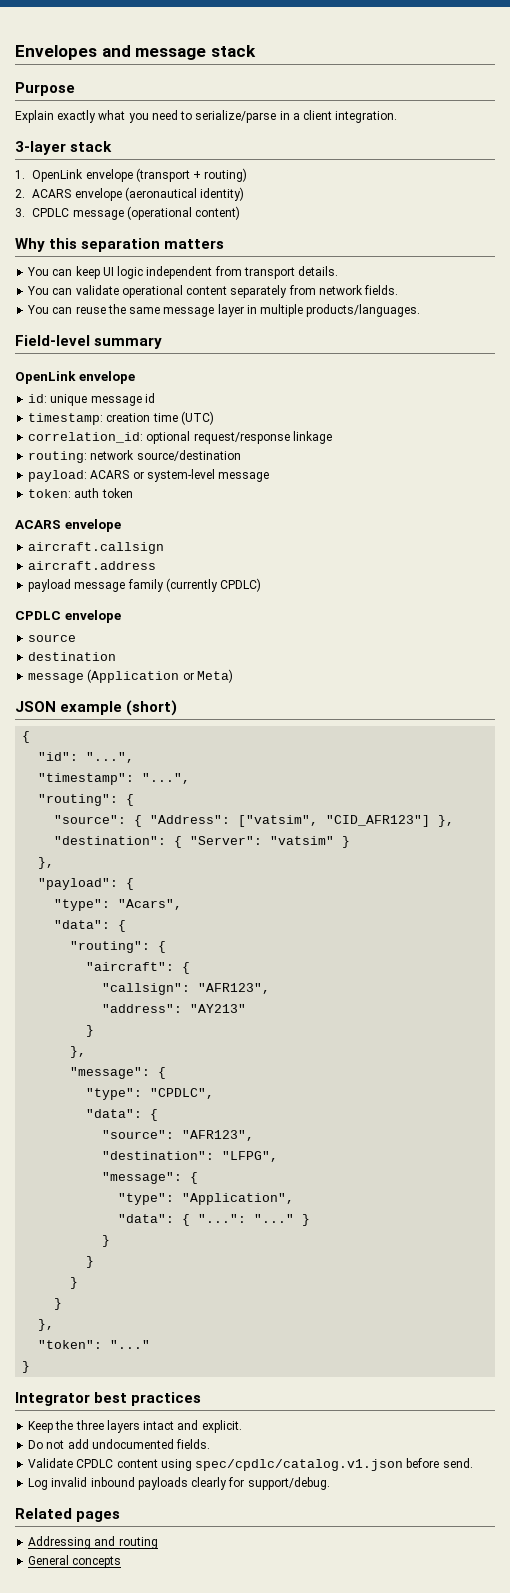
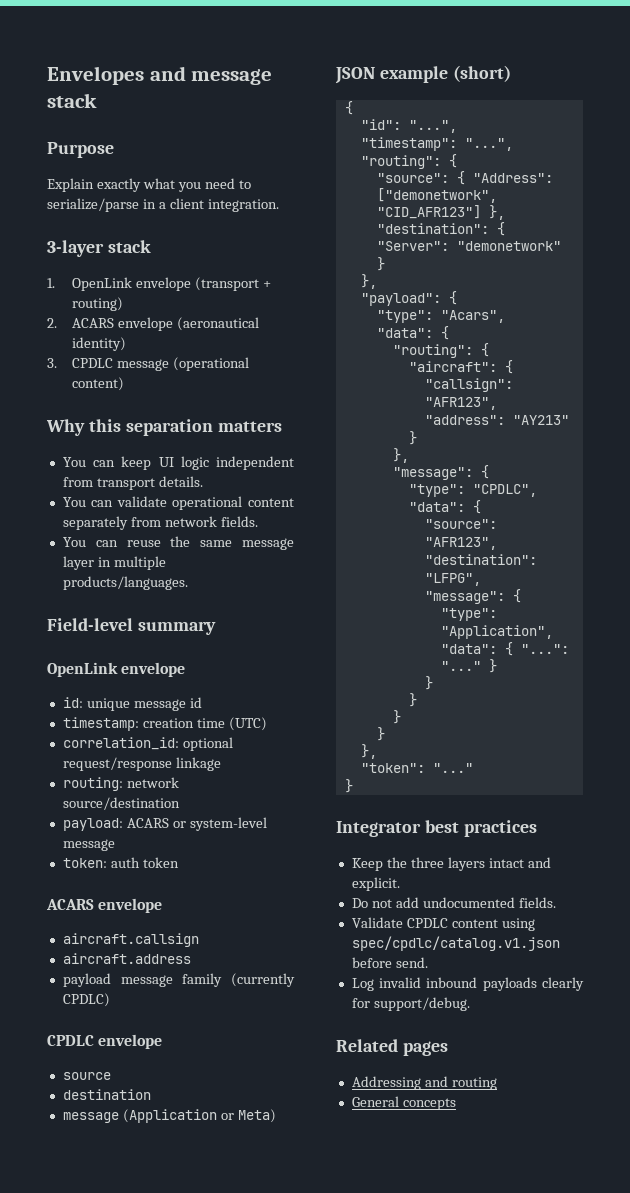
- "source": { "Address": ["vatsim", "CID_AFR123"] },
+ "source": { "Address": ["demonetwork", "CID_AFR123"] },
- "destination": { "Server": "vatsim" }
+ "destination": { "Server": "demonetwork" }

